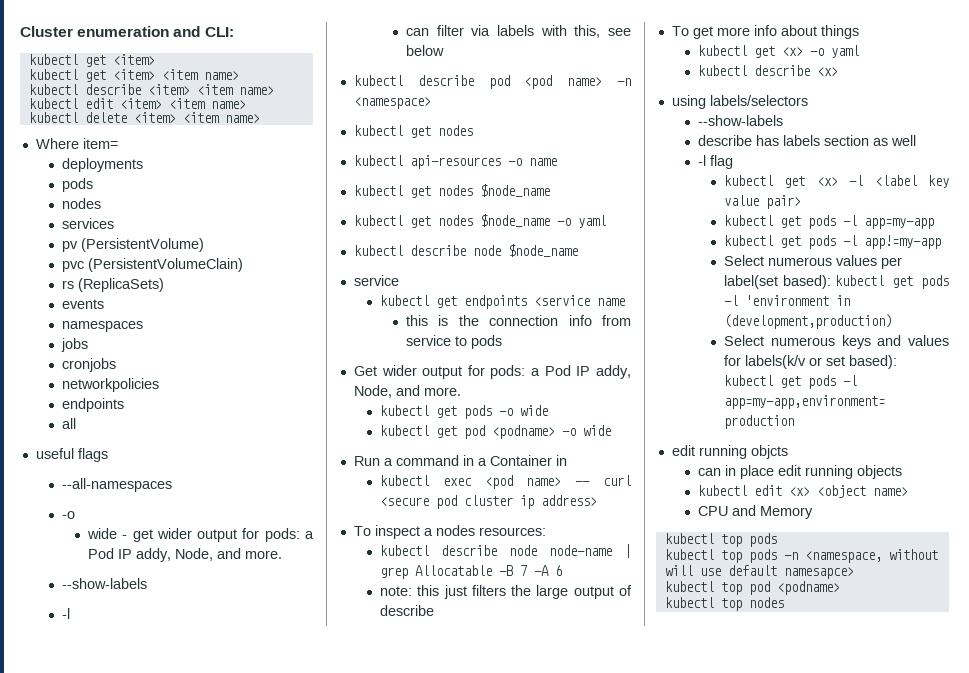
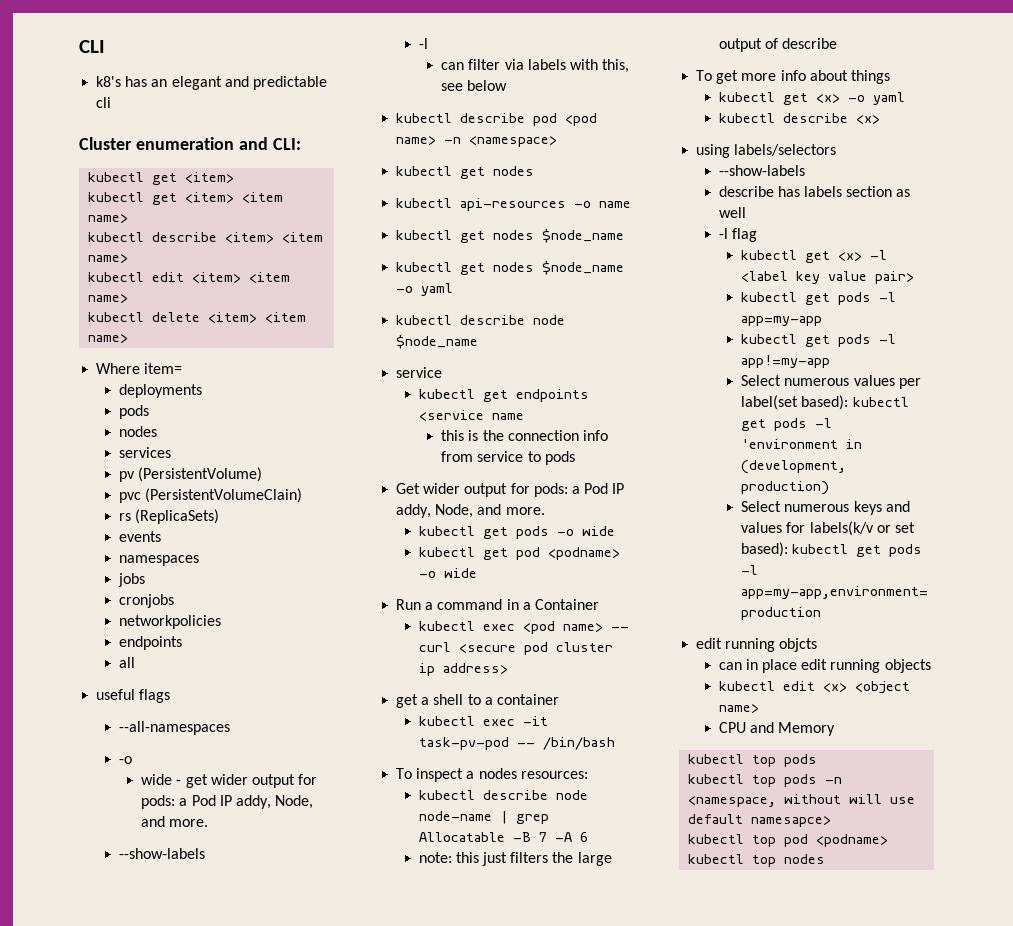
+ CLI
+ k8's has an elegant and predictable cli
- Run a command in a Container in
+ Run a command in a Container
+ get a shell to a container
+ kubectl exec -it task-pv-pod -- /bin/bash

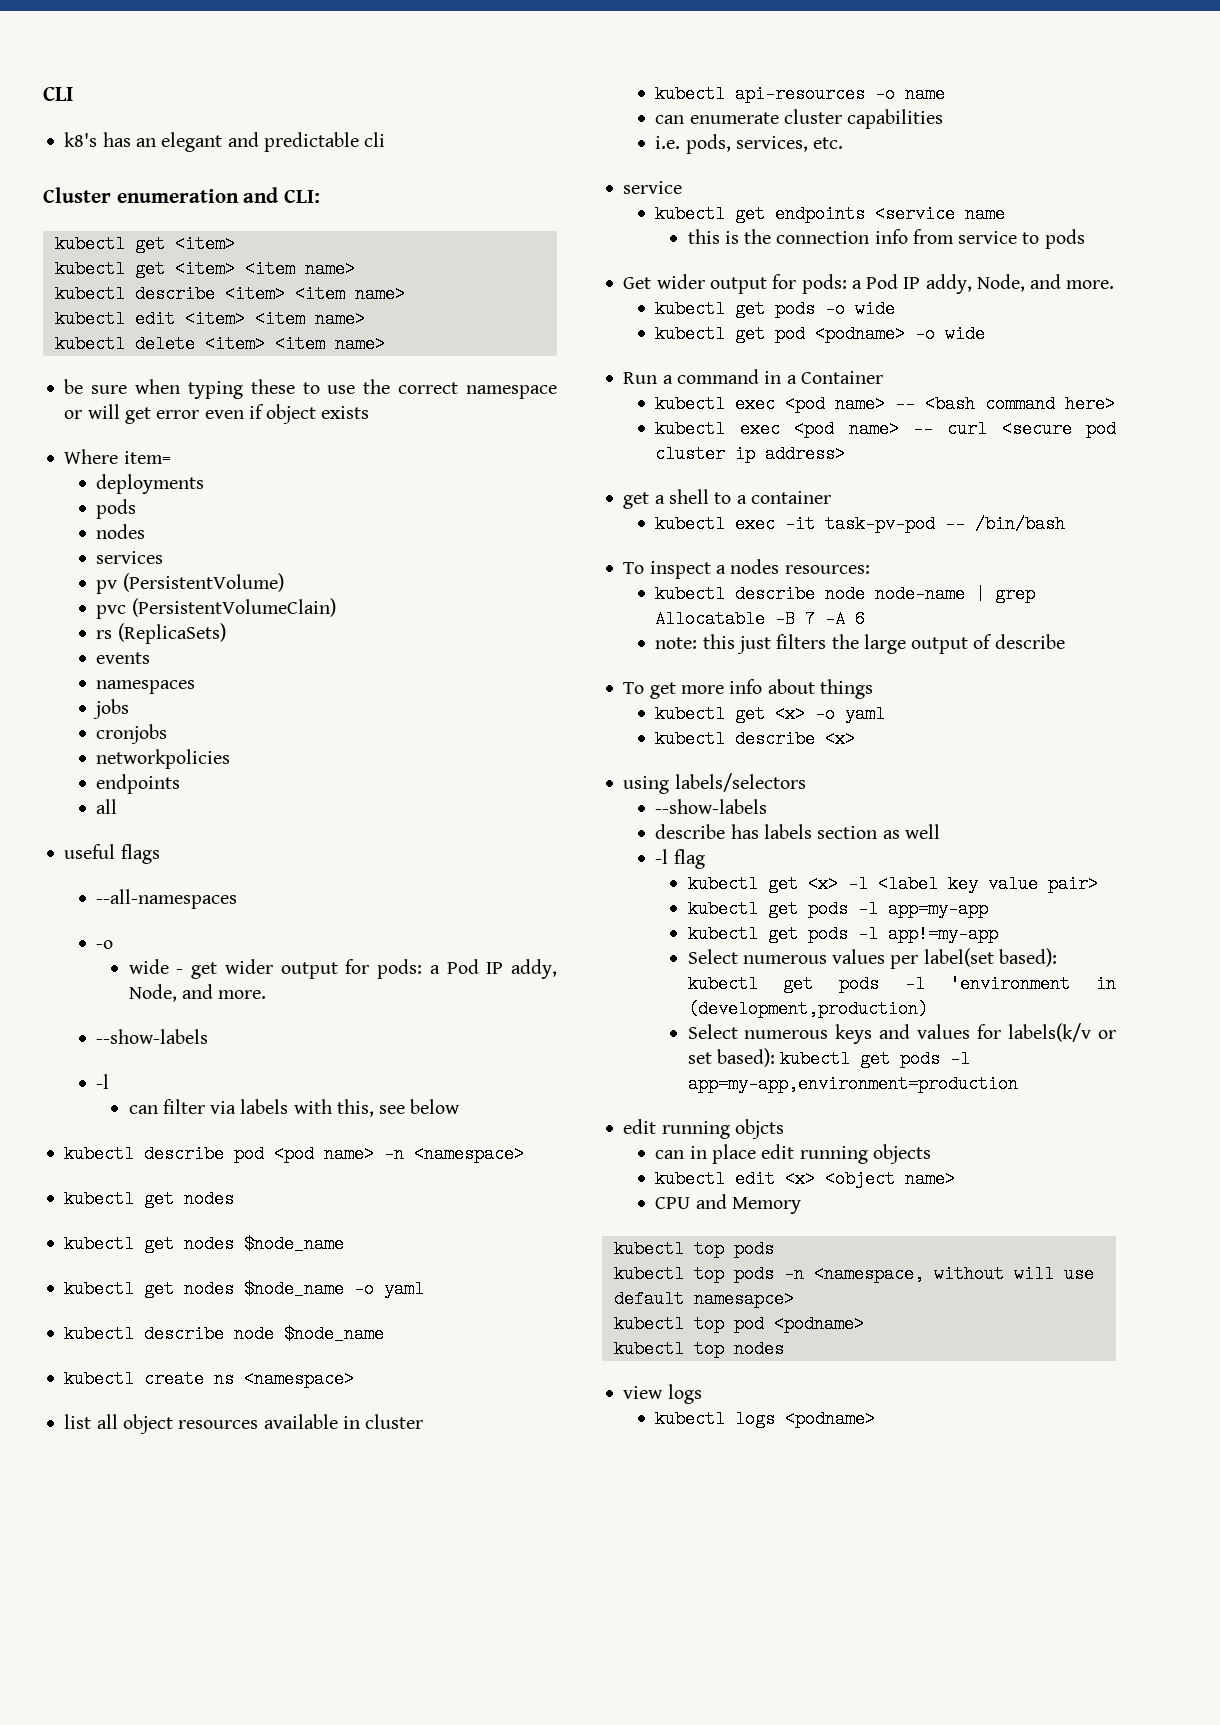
+ be sure when typing these to use the correct namespace or will get error even if object exists
- kubectl api-resources -o name
+ kubectl create ns <namespace>
+ list all object resources available in cluster
+ kubectl api-resources -o name
+ can enumerate cluster capabilities
+ i.e. pods, services, etc.
+ kubectl exec <pod name> -- <bash command here>
+ view logs
+ kubectl logs <podname>

